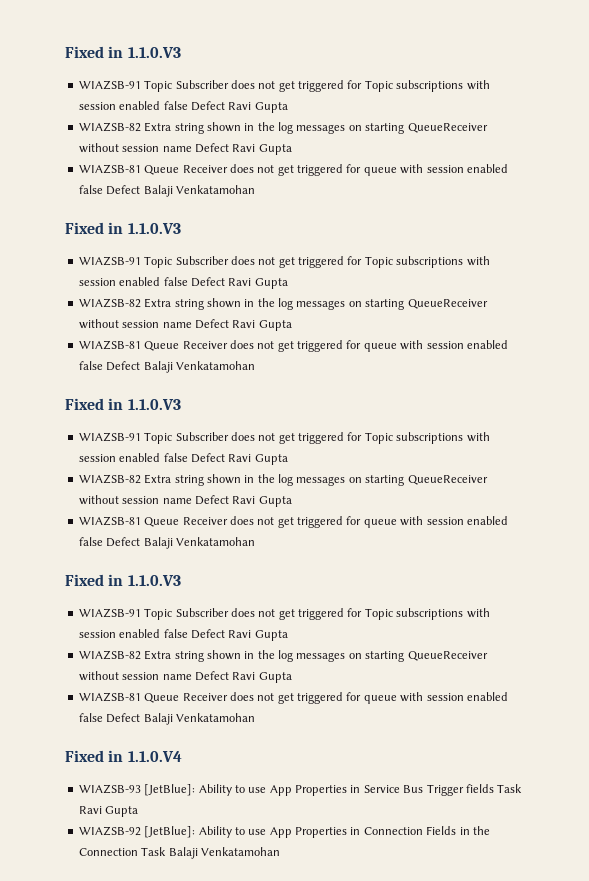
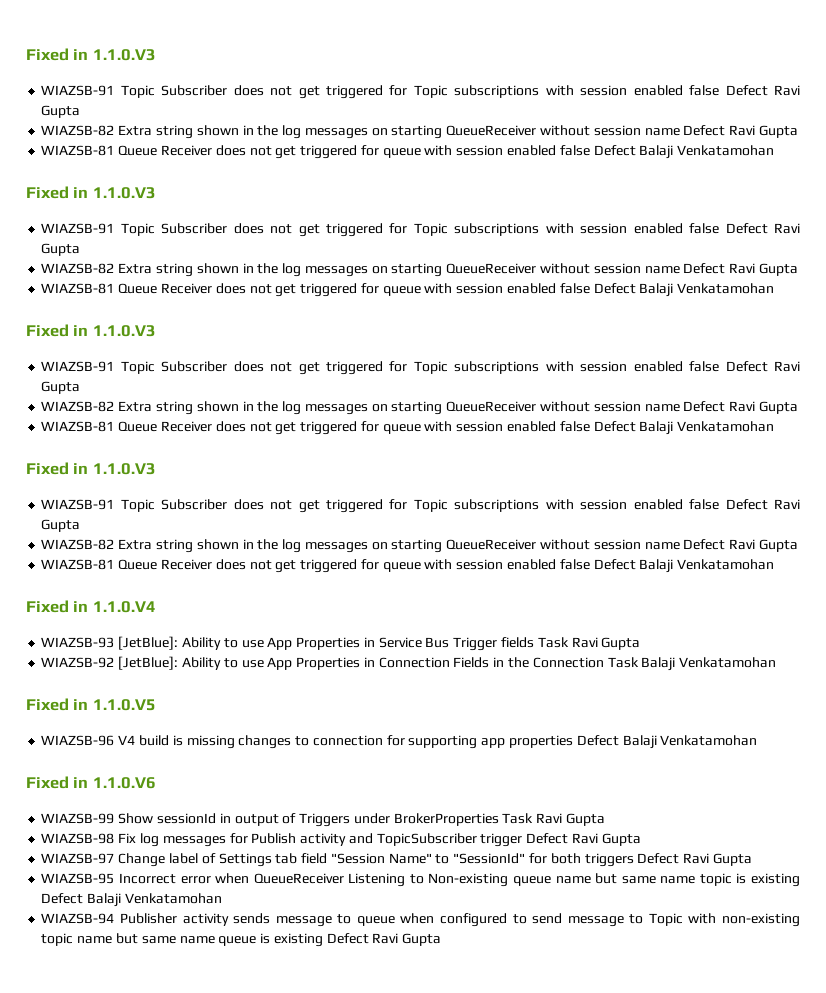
+ Fixed in 1.1.0.V5
+ WIAZSB-96 V4 build is missing changes to connection for supporting app properties Defect Balaji Venkatamohan
+ Fixed in 1.1.0.V6
+ WIAZSB-99 Show sessionId in output of Triggers under BrokerProperties Task Ravi Gupta
+ WIAZSB-98 Fix log messages for Publish activity and TopicSubscriber trigger Defect Ravi Gupta
+ WIAZSB-97 Change label of Settings tab field "Session Name" to "SessionId" for both triggers Defect Ravi Gupta
+ WIAZSB-95 Incorrect error when QueueReceiver Listening to Non-existing queue name but same name topic is existing Defect Balaji Venkatamohan
+ WIAZSB-94 Publisher activity sends message to queue when configured to send message to Topic with non-existing topic name but same name queue is existing Defect Ravi Gupta

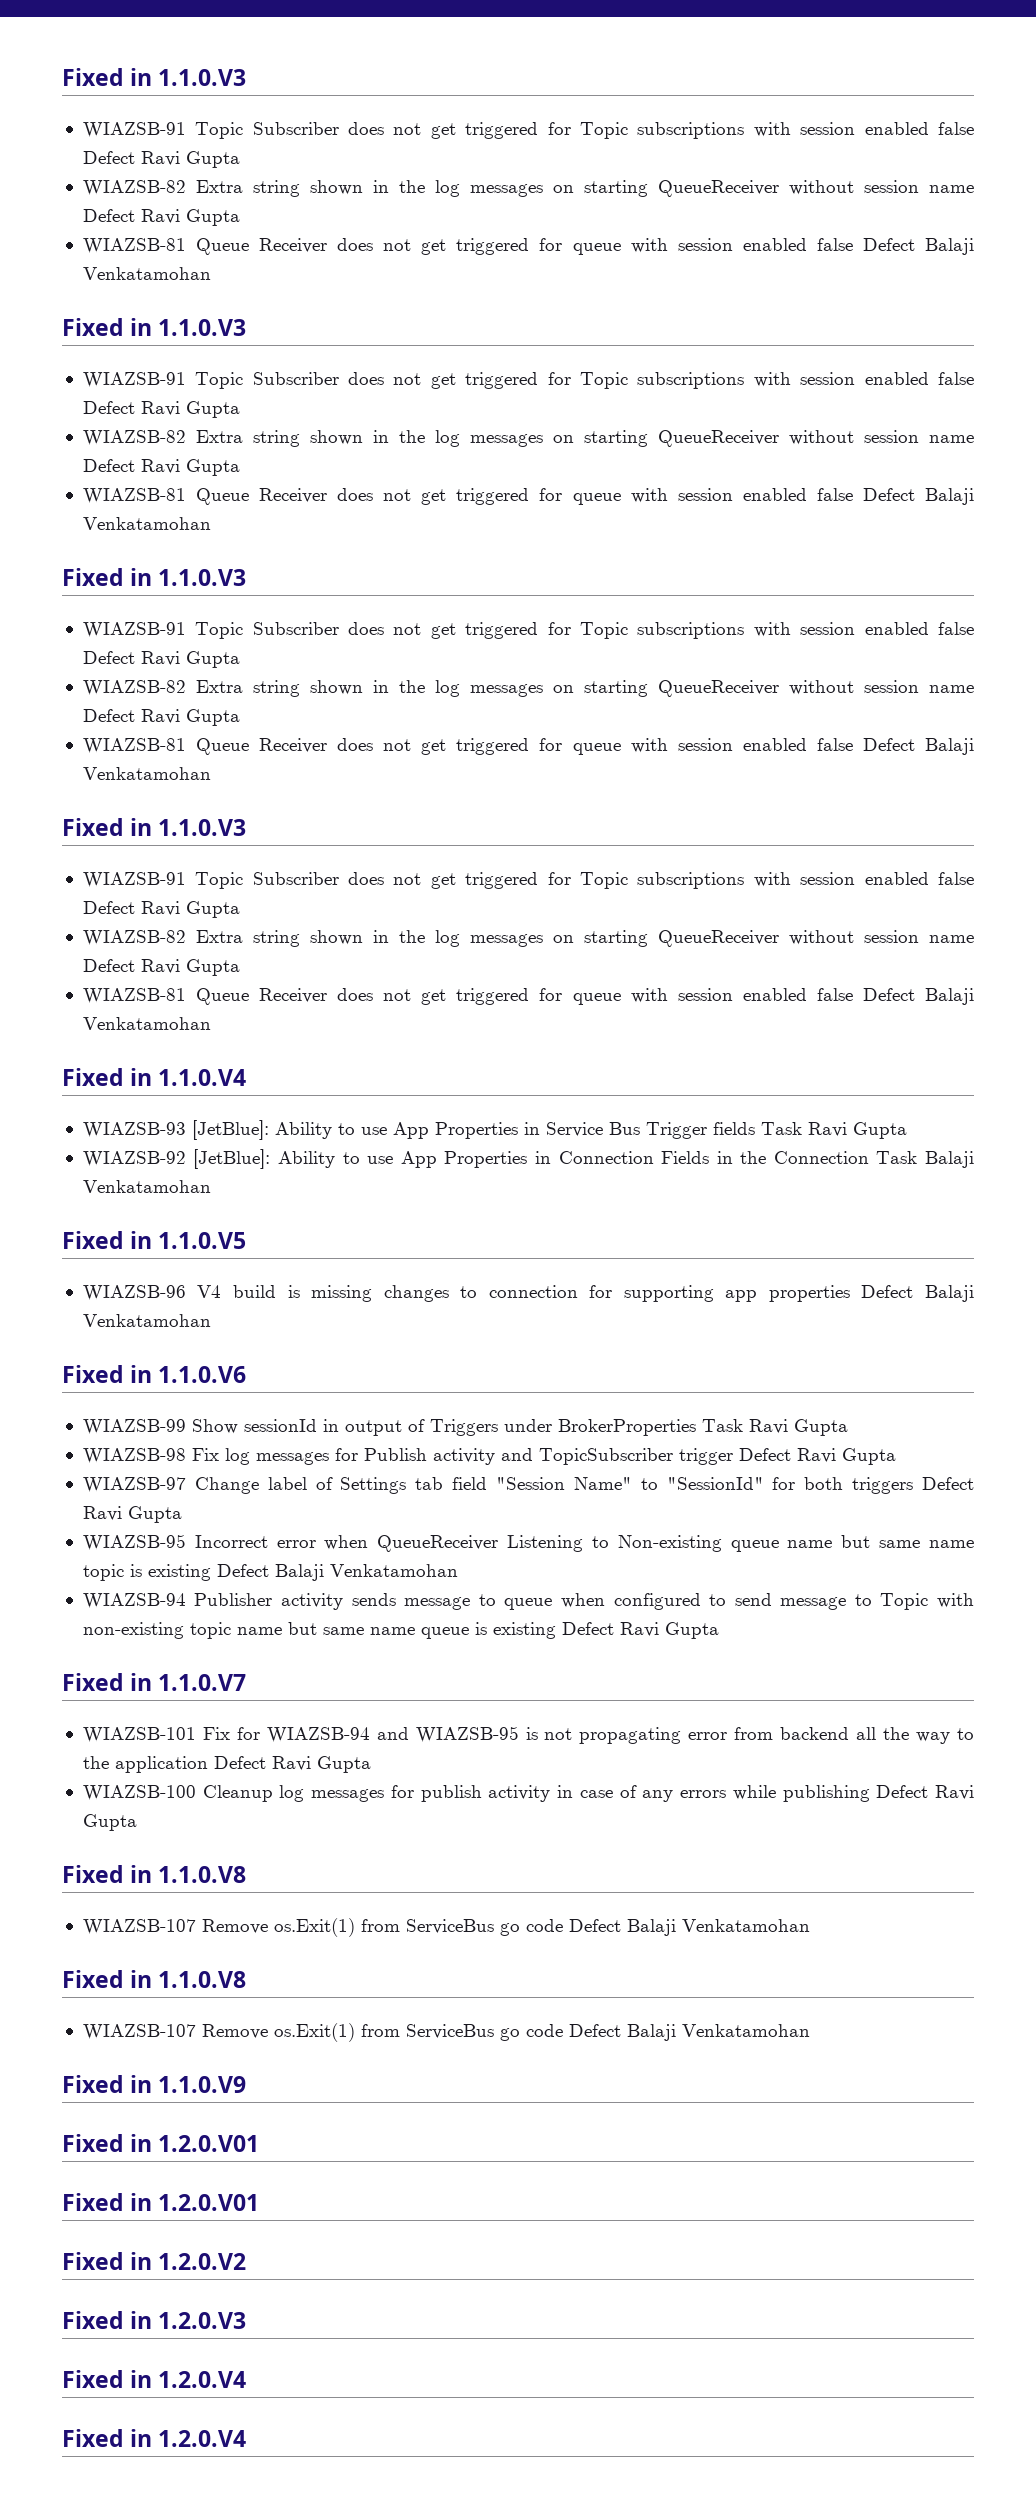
+ Fixed in 1.1.0.V7
+ WIAZSB-101 Fix for WIAZSB-94 and WIAZSB-95 is not propagating error from backend all the way to the application Defect Ravi Gupta
+ WIAZSB-100 Cleanup log messages for publish activity in case of any errors while publishing Defect Ravi Gupta
+ Fixed in 1.1.0.V8
+ WIAZSB-107 Remove os.Exit(1) from ServiceBus go code Defect Balaji Venkatamohan
+ Fixed in 1.1.0.V8
+ WIAZSB-107 Remove os.Exit(1) from ServiceBus go code Defect Balaji Venkatamohan
+ Fixed in 1.1.0.V9
+ Fixed in 1.2.0.V01
+ Fixed in 1.2.0.V01
+ Fixed in 1.2.0.V2
+ Fixed in 1.2.0.V3
+ Fixed in 1.2.0.V4
+ Fixed in 1.2.0.V4

